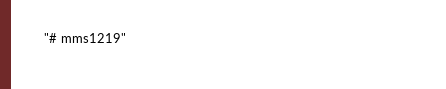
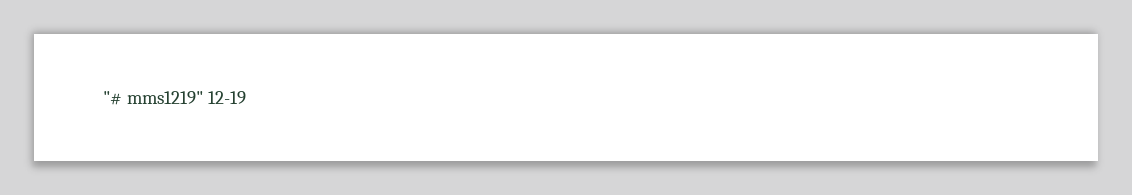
- "# mms1219"
+ "# mms1219" 12-19

